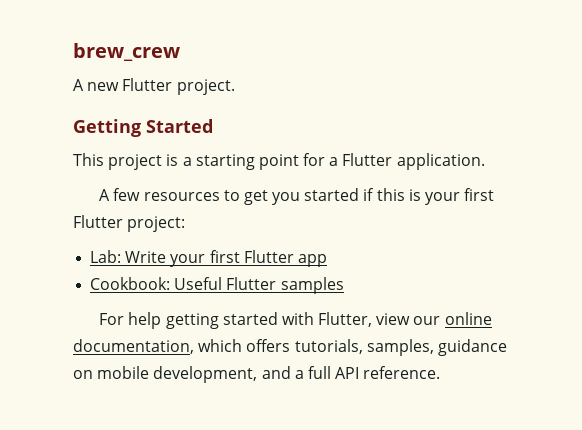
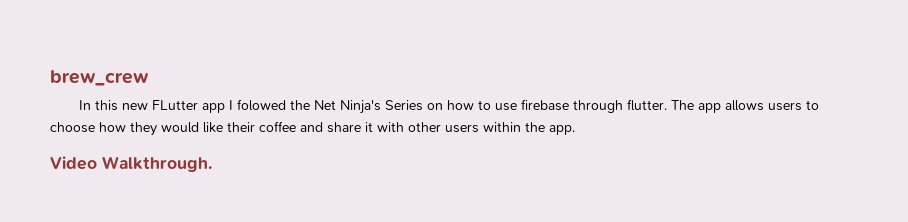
- A new Flutter project.
- Getting Started
- This project is a starting point for a Flutter application.
- A few resources to get you started if this is your first Flutter project:
- Lab: Write your first Flutter app
- Cookbook: Useful Flutter samples
- For help getting started with Flutter, view our online documentation, which offers tutorials, samples, guidance on mobile development, and a full API reference.
+ In this new FLutter app I folowed the Net Ninja's Series on how to use firebase through flutter. The app allows users to choose how they would like their coffee and share it with other users within the app.
+ Video Walkthrough.

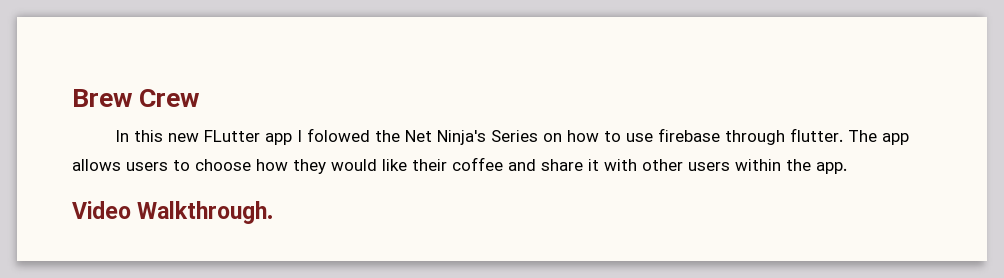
- brew_crew
+ Brew Crew

